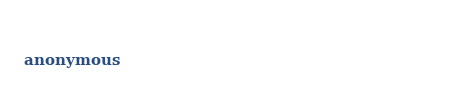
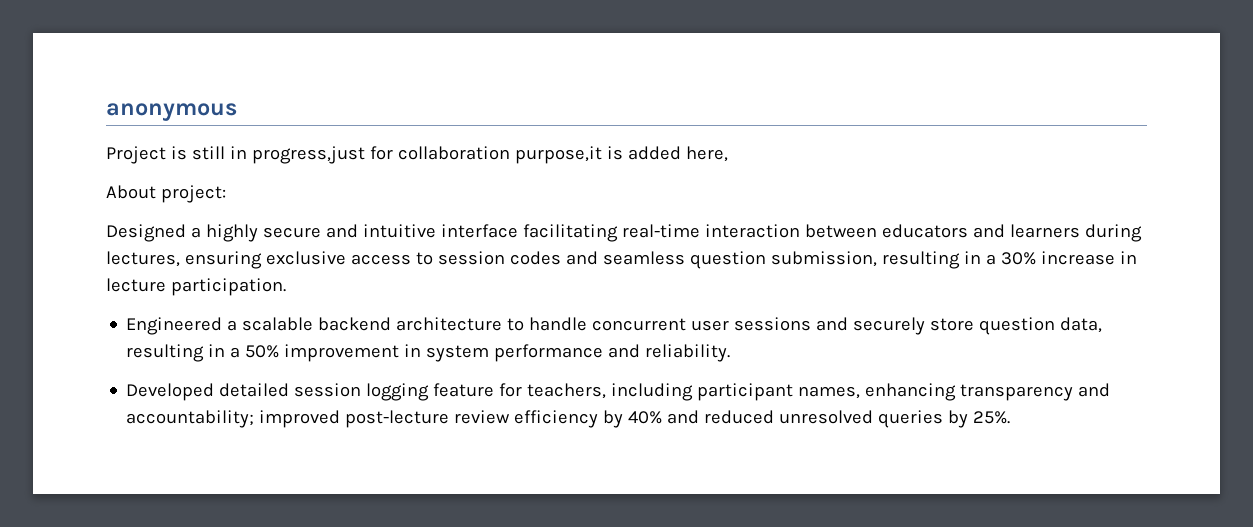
+ Project is still in progress,just for collaboration purpose,it is added here,
+ About project:
+ Designed a highly secure and intuitive interface facilitating real-time interaction between educators and learners during lectures, ensuring exclusive access to session codes and seamless question submission, resulting in a 30% increase in lecture participation.
+ Engineered a scalable backend architecture to handle concurrent user sessions and securely store question data, resulting in a 50% improvement in system performance and reliability.
+ Developed detailed session logging feature for teachers, including participant names, enhancing transparency and accountability; improved post-lecture review efficiency by 40% and reduced unresolved queries by 25%.

